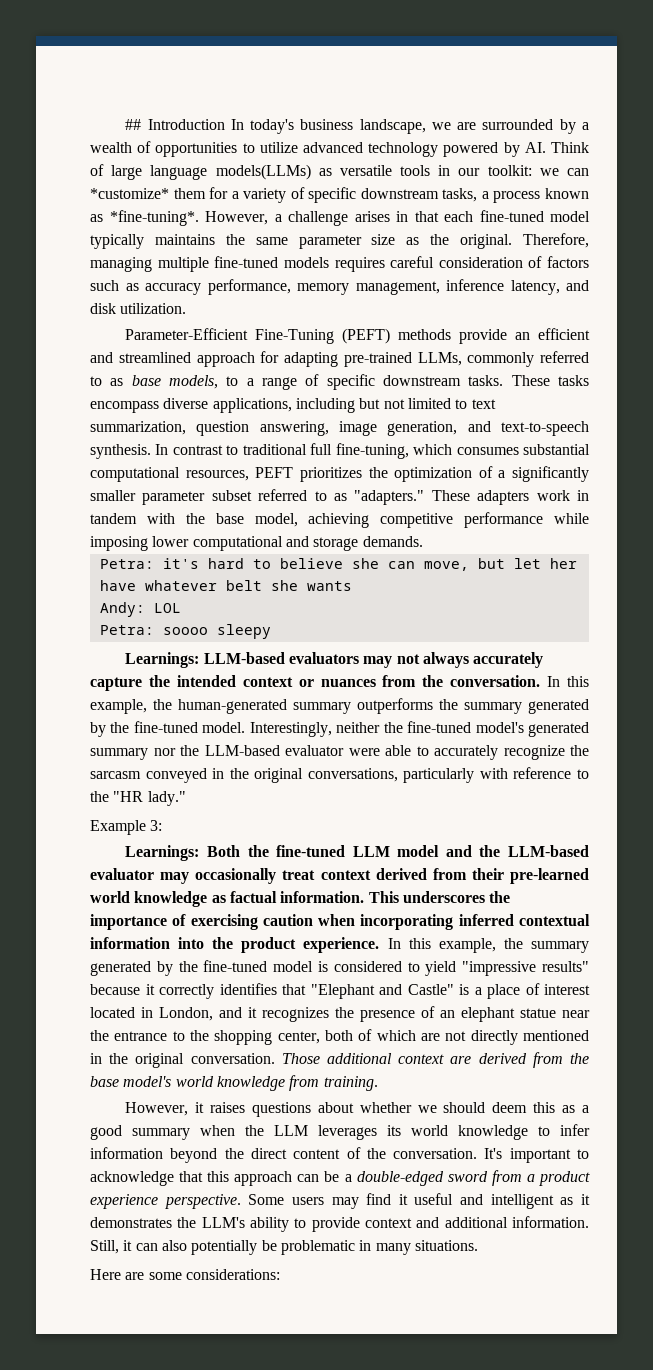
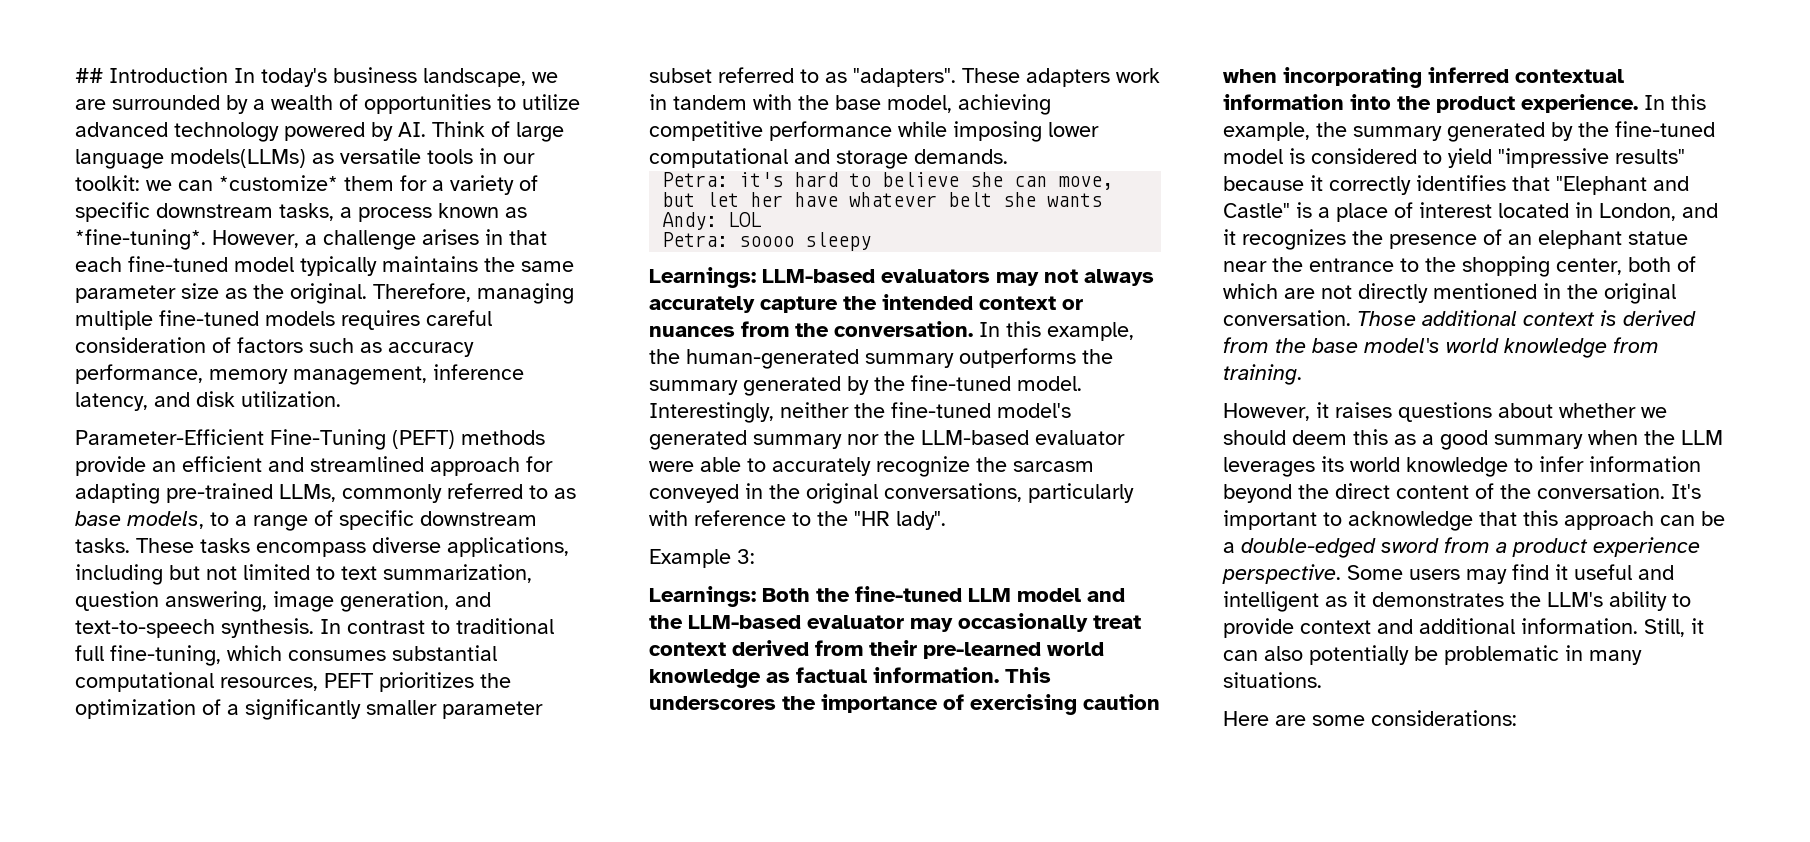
- In contrast to traditional full fine-tuning, which consumes substantial computational resources, PEFT prioritizes the optimization of a significantly smaller parameter subset referred to as "adapters."
+ In contrast to traditional full fine-tuning, which consumes substantial computational resources, PEFT prioritizes the optimization of a significantly smaller parameter subset referred to as "adapters".
- Interestingly, neither the fine-tuned model's generated summary nor the LLM-based evaluator were able to accurately recognize the sarcasm conveyed in the original conversations, particularly with reference to the "HR lady."
+ Interestingly, neither the fine-tuned model's generated summary nor the LLM-based evaluator were able to accurately recognize the sarcasm conveyed in the original conversations, particularly with reference to the "HR lady".
- Those additional context are derived from the base model's world knowledge from training.
+ Those additional context is derived from the base model's world knowledge from training.

